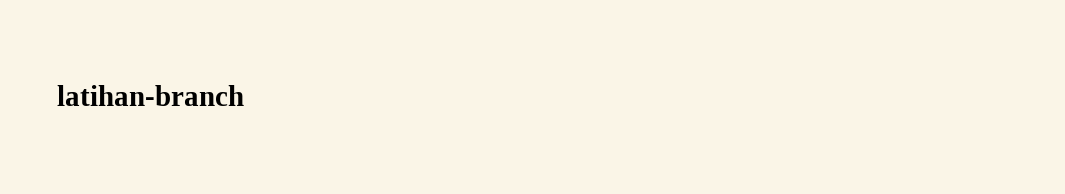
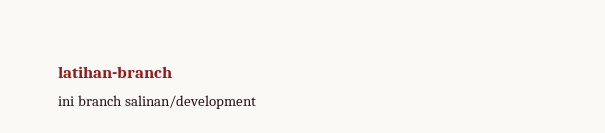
+ ini branch salinan/development

